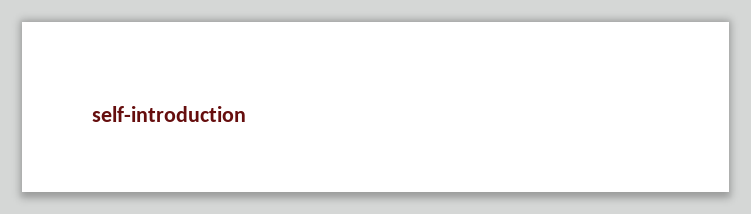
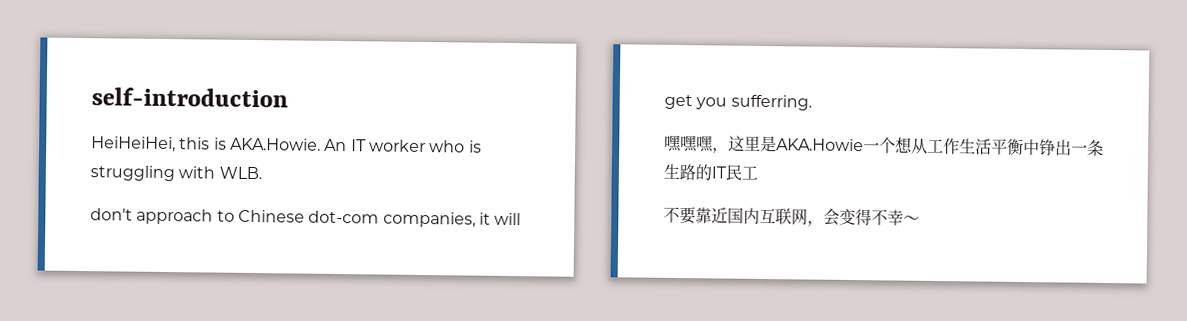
+ HeiHeiHei, this is AKA.Howie. An IT worker who is struggling with WLB.
+ don't approach to Chinese dot-com companies, it will get you sufferring.
+ 嘿嘿嘿，这里是AKA.Howie一个想从工作生活平衡中铮出一条生路的IT民工
+ 不要靠近国内互联网，会变得不幸～

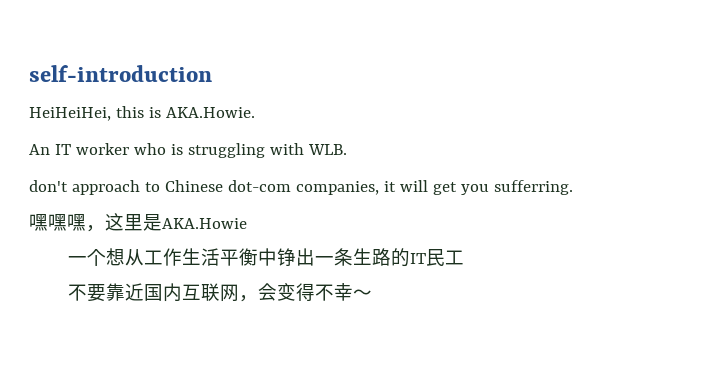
- HeiHeiHei, this is AKA.Howie. An IT worker who is struggling with WLB.
+ HeiHeiHei, this is AKA.Howie.
+ An IT worker who is struggling with WLB.
- 嘿嘿嘿，这里是AKA.Howie一个想从工作生活平衡中铮出一条生路的IT民工
+ 嘿嘿嘿，这里是AKA.Howie
+ 一个想从工作生活平衡中铮出一条生路的IT民工

